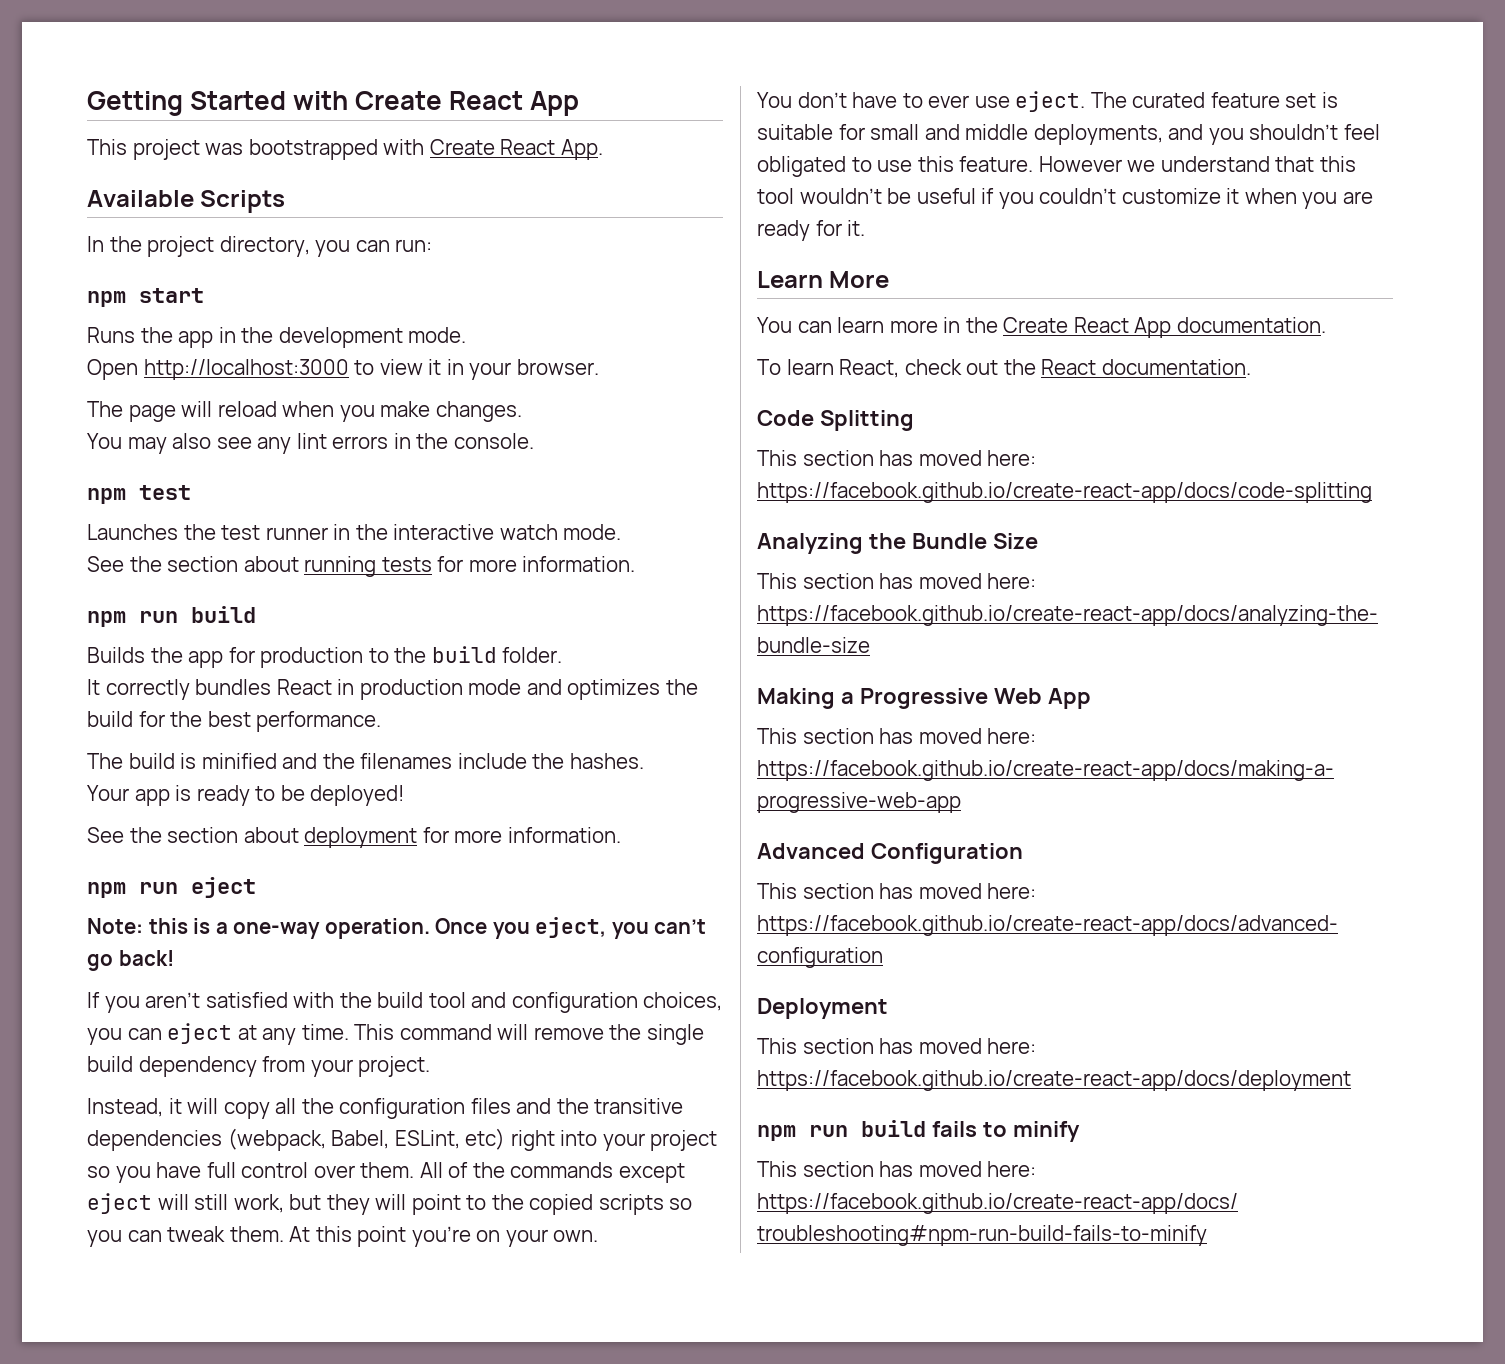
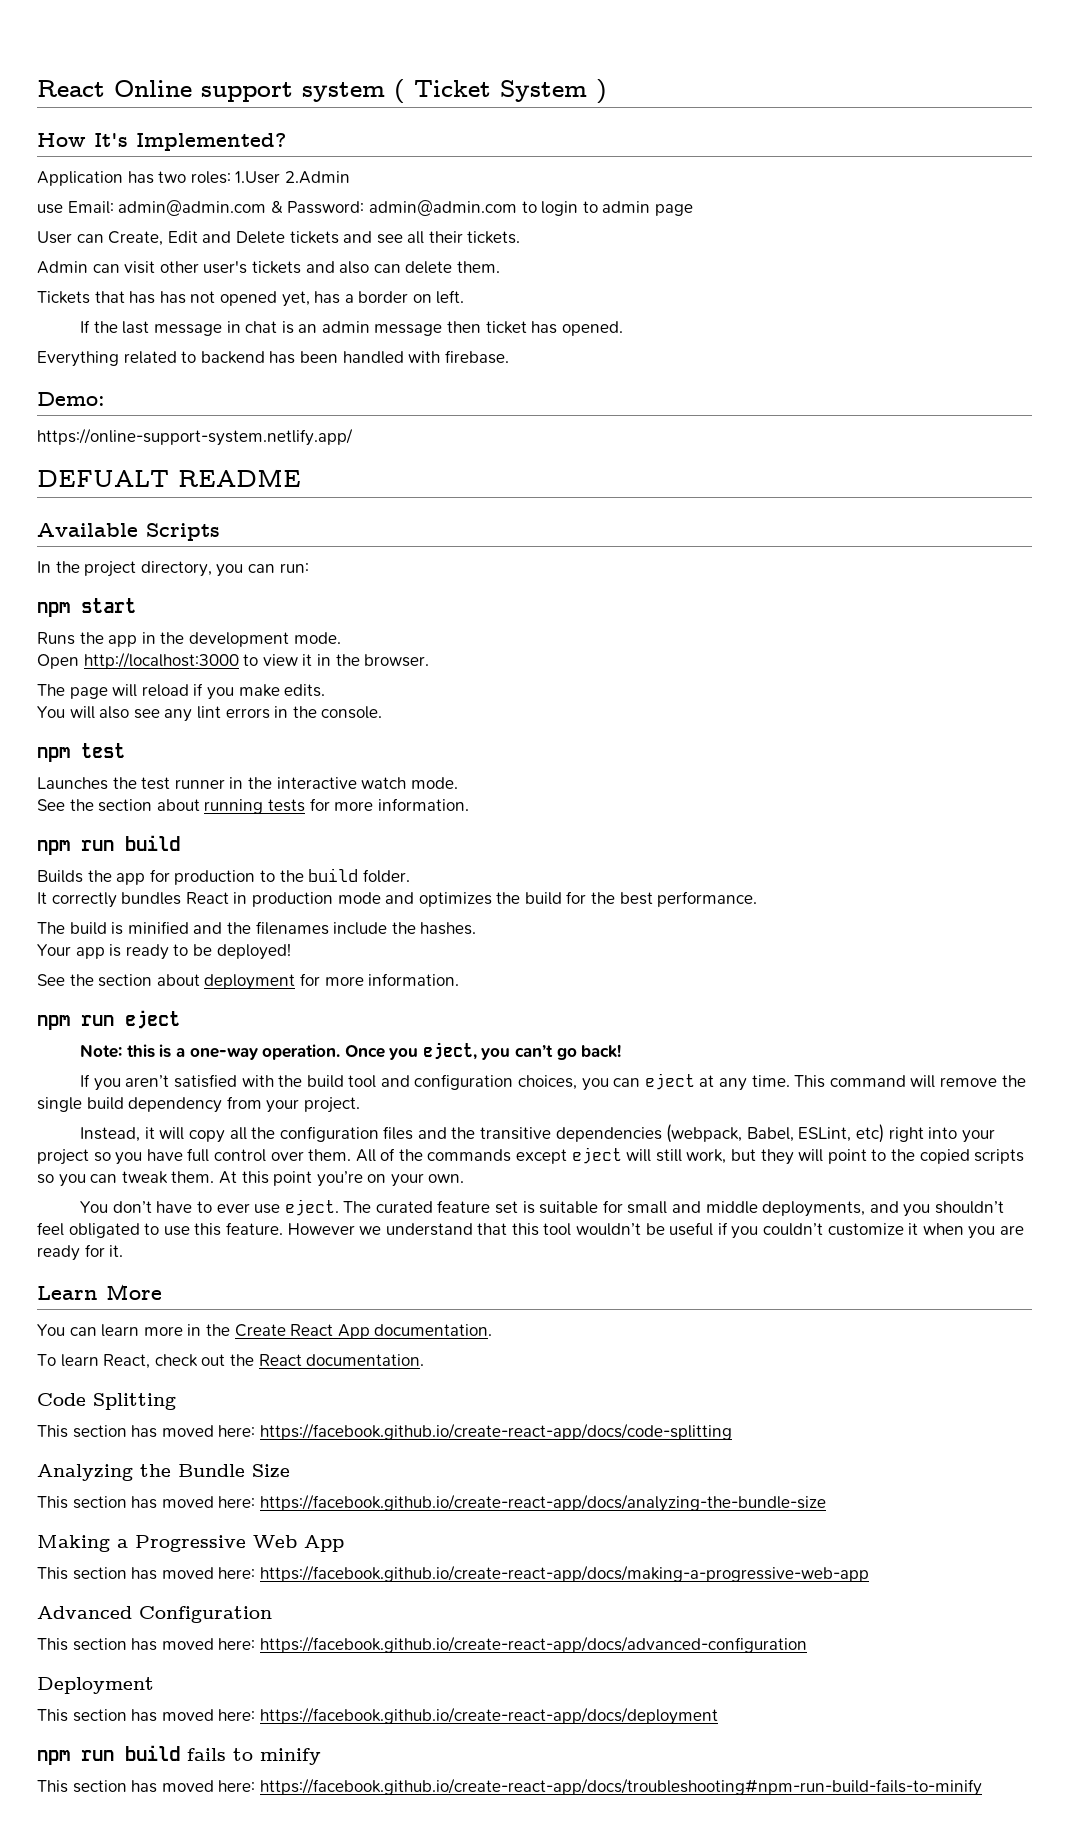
- Getting Started with Create React App
- This project was bootstrapped with Create React App.
+ React Online support system ( Ticket System )
+ How It's Implemented?
+ Application has two roles: 1.User 2.Admin
+ use Email: admin@admin.com & Password: admin@admin.com to login to admin page
+ User can Create, Edit and Delete tickets and see all their tickets.
+ Admin can visit other user's tickets and also can delete them.
+ Tickets that has has not opened yet, has a border on left.
+ If the last message in chat is an admin message then ticket has opened.
+ Everything related to backend has been handled with firebase.
+ Demo:
+ https://online-support-system.netlify.app/
+ DEFUALT README
- Open http://localhost:3000 to view it in your browser.
+ Open http://localhost:3000 to view it in the browser.
- The page will reload when you make changes.
- You may also see any lint errors in the console.
+ The page will reload if you make edits.
+ You will also see any lint errors in the console.

